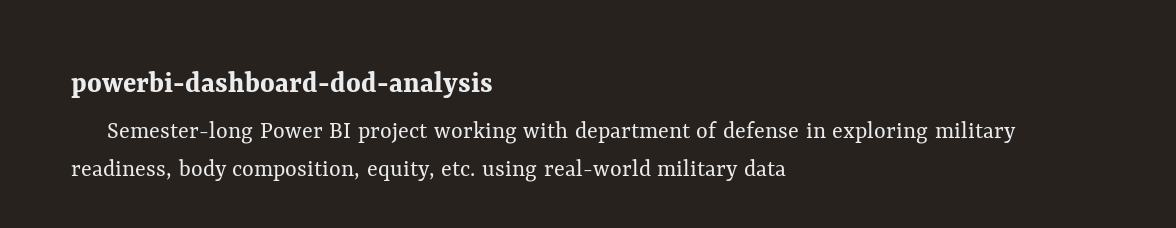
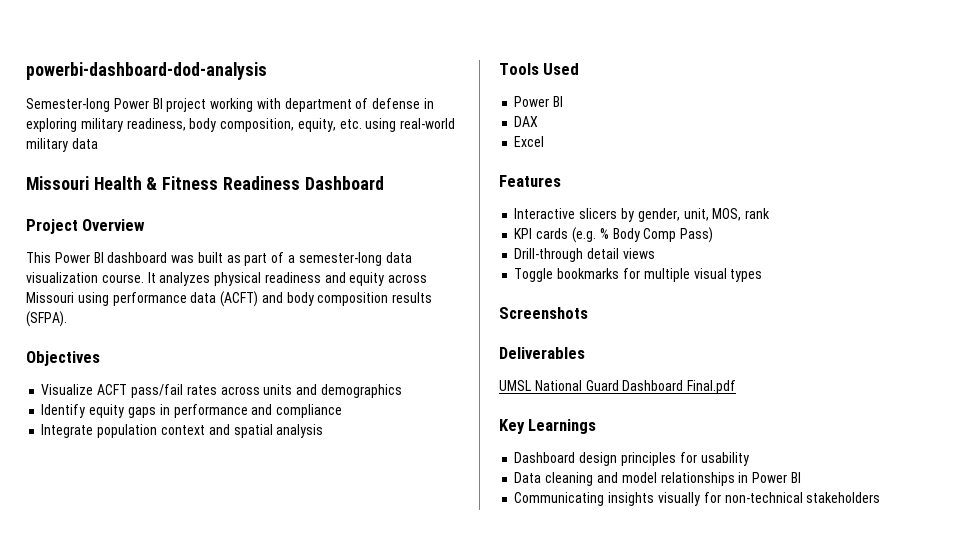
+ Missouri Health & Fitness Readiness Dashboard
+ Project Overview
+ This Power BI dashboard was built as part of a semester-long data visualization course. It analyzes physical readiness and equity across Missouri using performance data (ACFT) and body composition results (SFPA).
+ Objectives
+ Visualize ACFT pass/fail rates across units and demographics
+ Identify equity gaps in performance and compliance
+ Integrate population context and spatial analysis
+ Tools Used
+ Power BI
+ DAX
+ Excel
+ Features
+ Interactive slicers by gender, unit, MOS, rank
+ KPI cards (e.g. % Body Comp Pass)
+ Drill-through detail views
+ Toggle bookmarks for multiple visual types
+ Screenshots
+ Deliverables
+ UMSL National Guard Dashboard Final.pdf
+ Key Learnings
+ Dashboard design principles for usability
+ Data cleaning and model relationships in Power BI
+ Communicating insights visually for non-technical stakeholders

